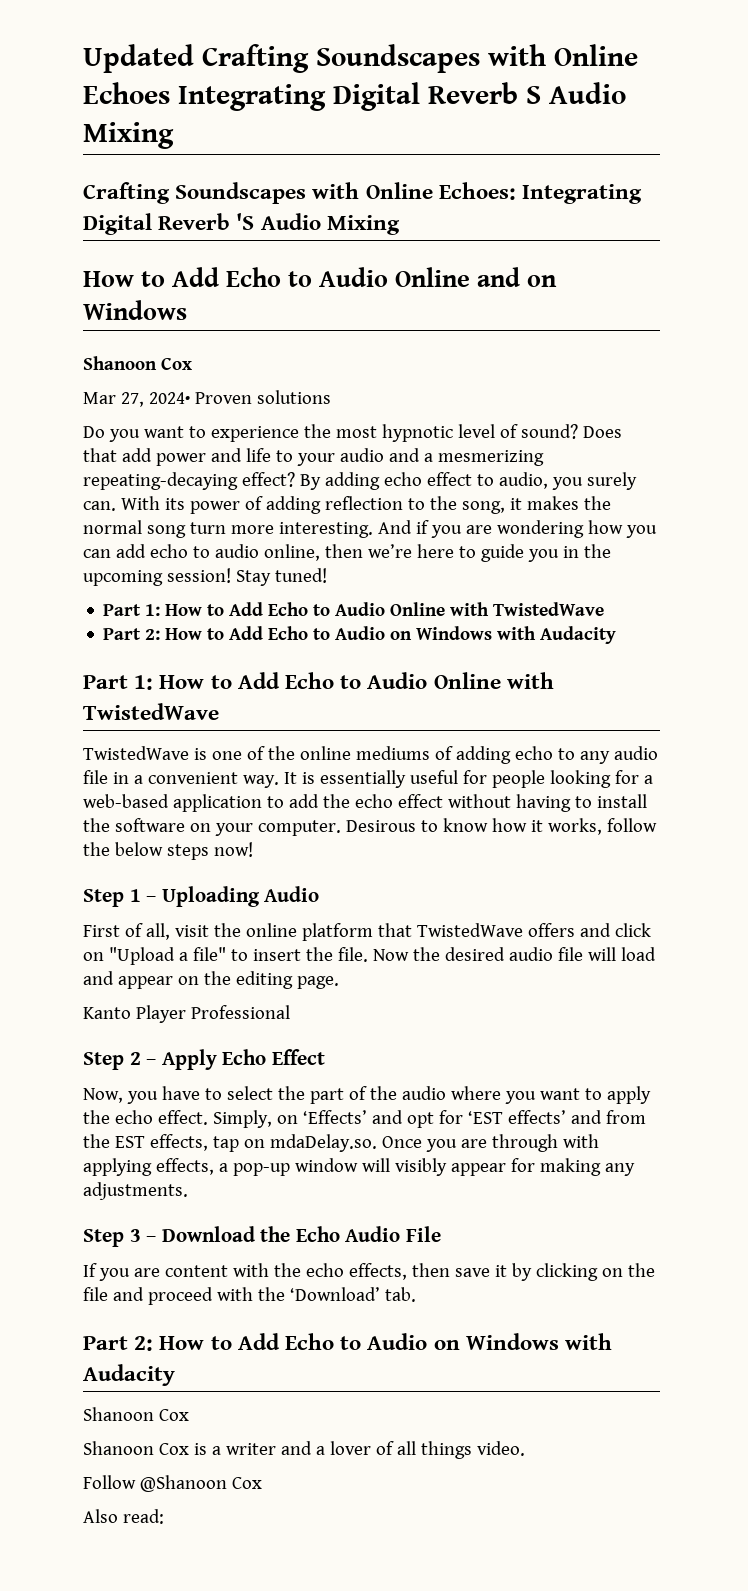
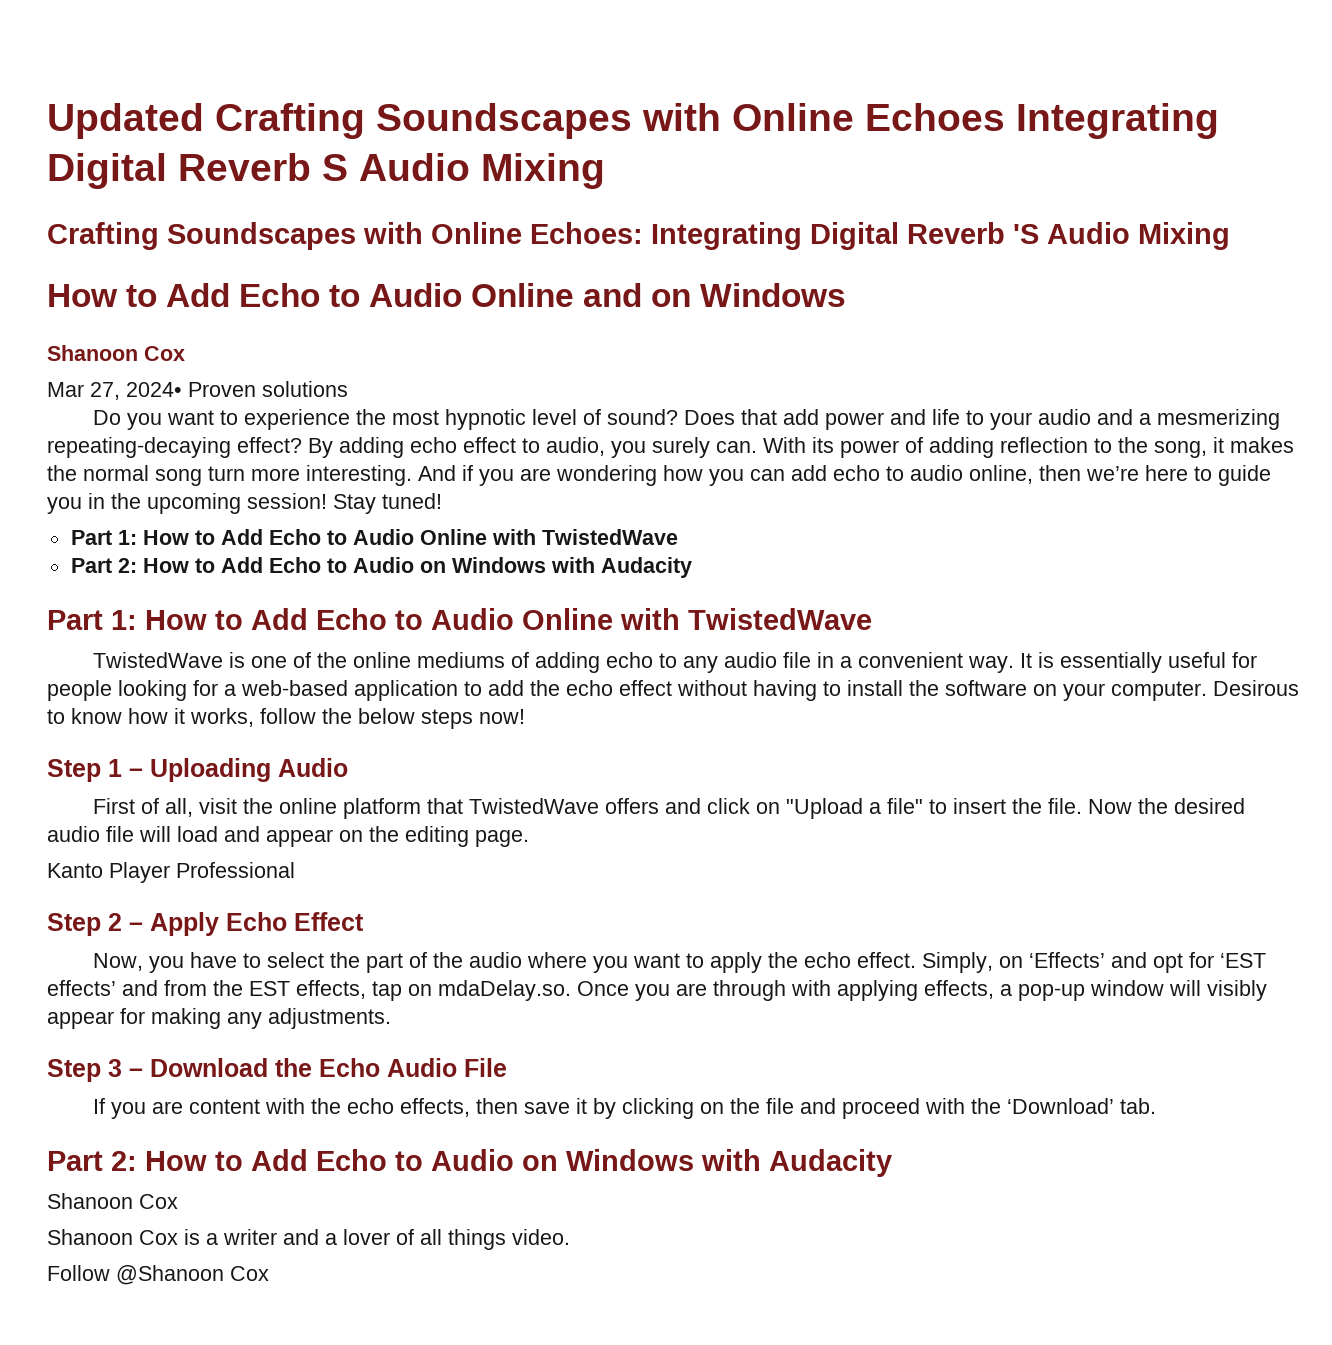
- Also read:

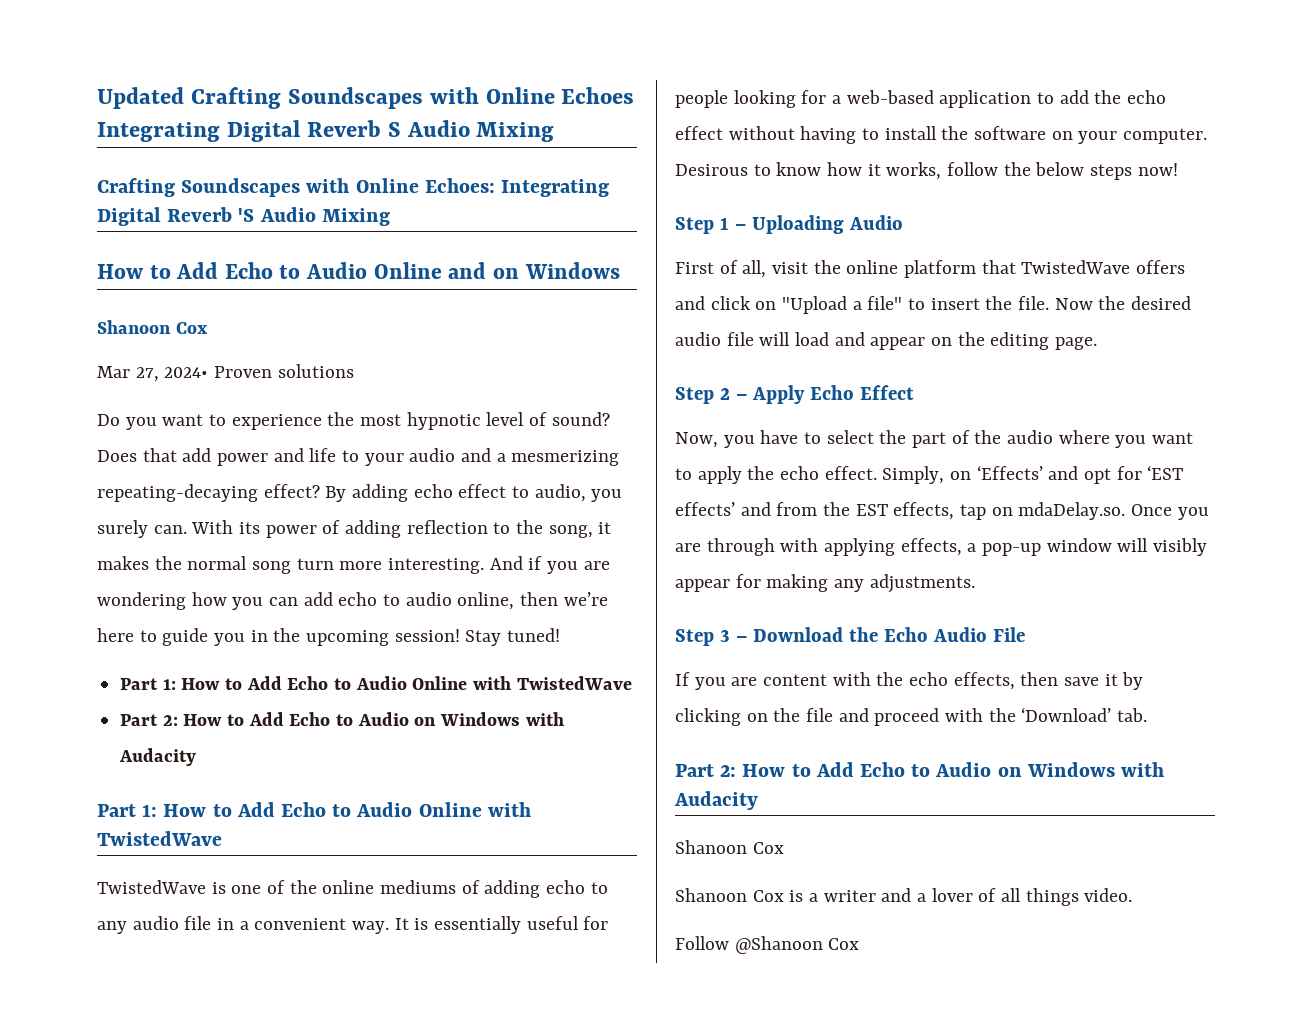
- Kanto Player Professional

